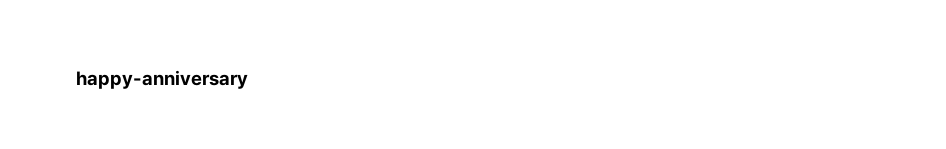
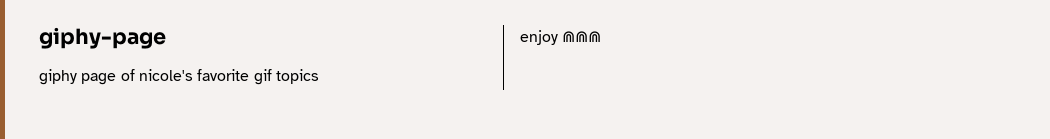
- happy-anniversary
+ giphy-page
+ giphy page of nicole's favorite gif topics
+ enjoy ⋒⋒⋒

